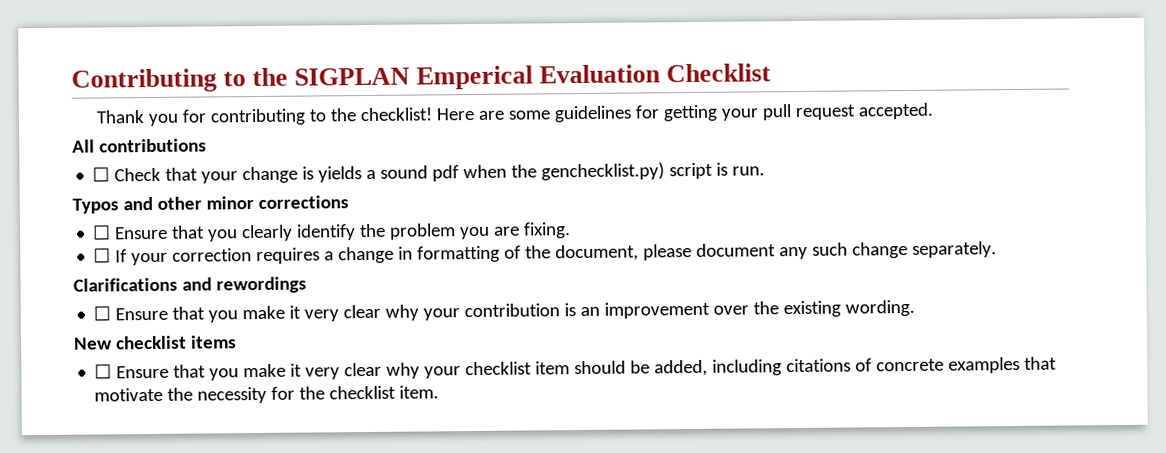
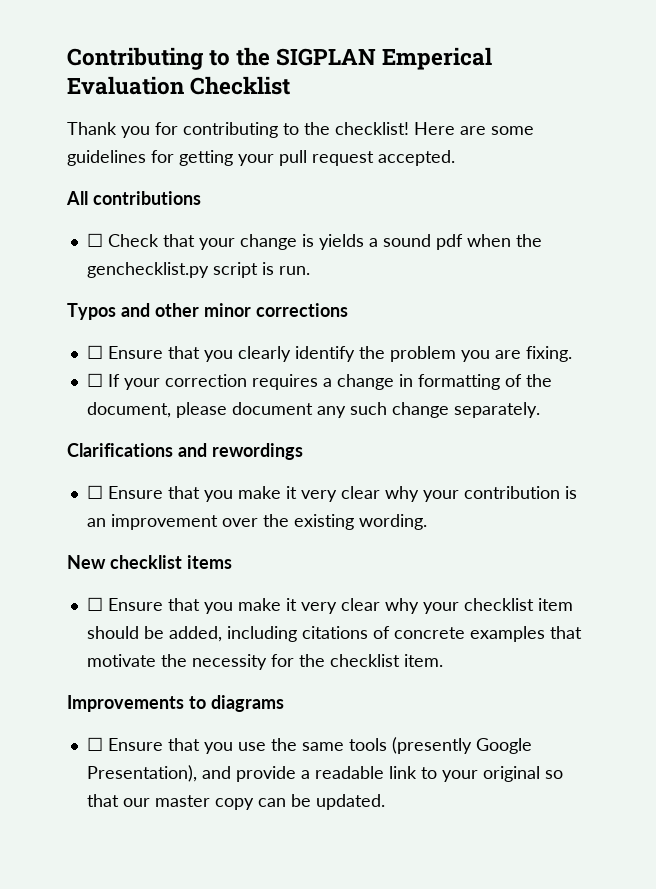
- ☐ Check that your change is yields a sound pdf when the genchecklist.py) script is run.
+ ☐ Check that your change is yields a sound pdf when the genchecklist.py script is run.
+ Improvements to diagrams
+ ☐ Ensure that you use the same tools (presently Google Presentation), and provide a readable link to your original so that our master copy can be updated.

